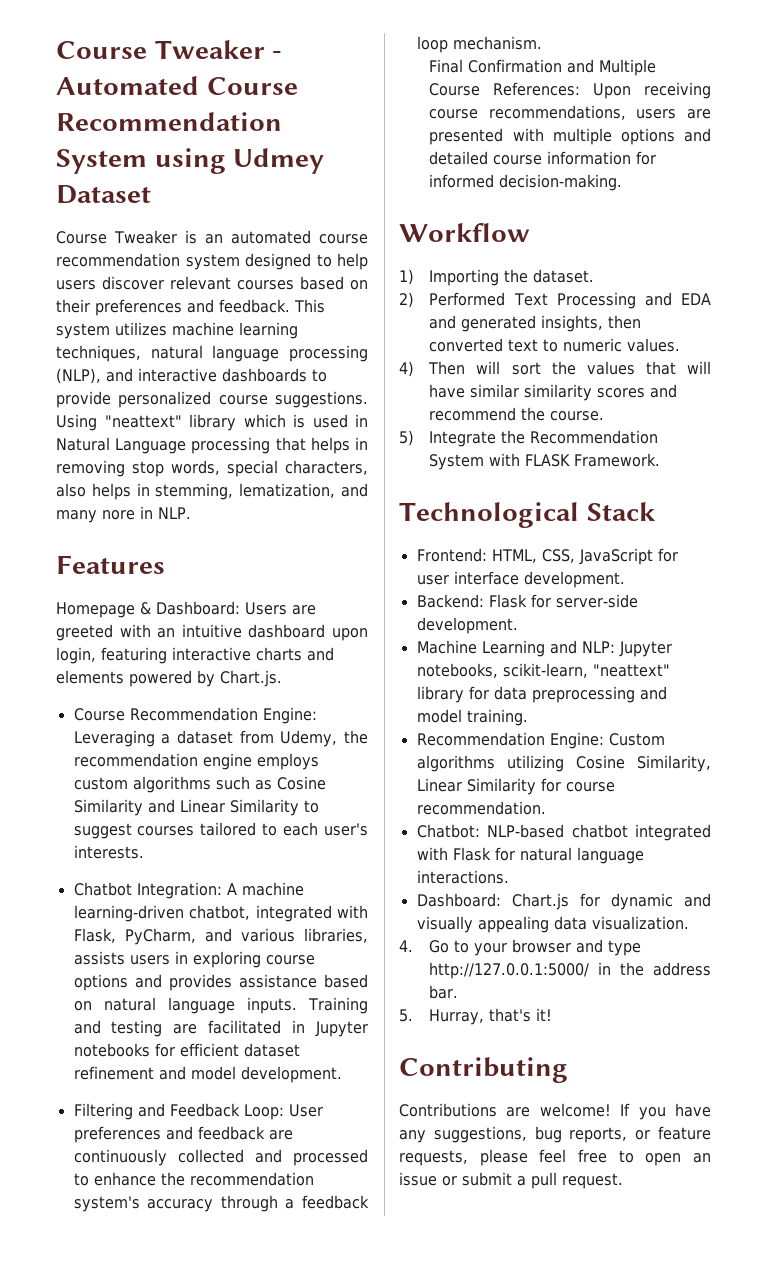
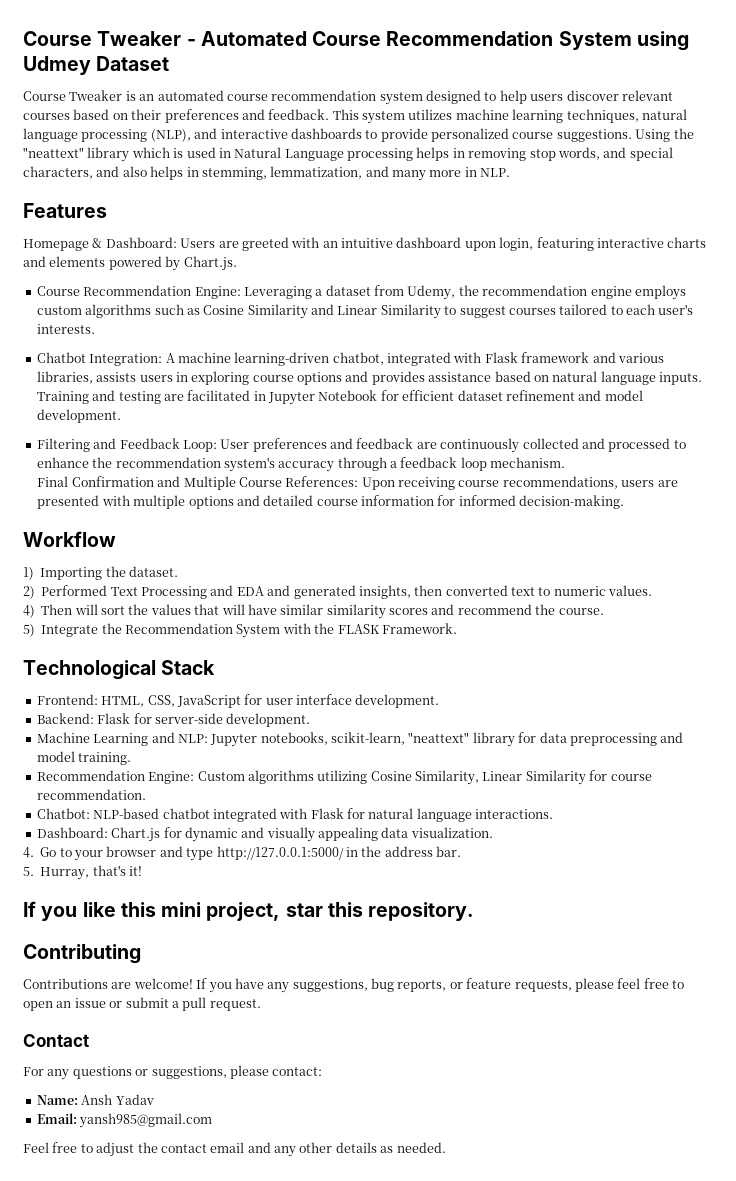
- Using "neattext" library which is used in Natural Language processing that helps in removing stop words, special characters, also helps in stemming, lematization, and many nore in NLP.
+ Using the "neattext" library which is used in Natural Language processing helps in removing stop words, and special characters, and also helps in stemming, lemmatization, and many more in NLP.
- Chatbot Integration: A machine learning-driven chatbot, integrated with Flask, PyCharm, and various libraries, assists users in exploring course options and provides assistance based on natural language inputs.
+ Chatbot Integration: A machine learning-driven chatbot, integrated with Flask framework and various libraries, assists users in exploring course options and provides assistance based on natural language inputs.
- Training and testing are facilitated in Jupyter notebooks for efficient dataset refinement and model development.
+ Training and testing are facilitated in Jupyter Notebook for efficient dataset refinement and model development.
- 5) Integrate the Recommendation System with FLASK Framework.
+ 5) Integrate the Recommendation System with the FLASK Framework.
+ If you like this mini project, star this repository.
+ Contact
+ For any questions or suggestions, please contact:
+ Name: Ansh Yadav
+ Email: yansh985@gmail.com
+ Feel free to adjust the contact email and any other details as needed.

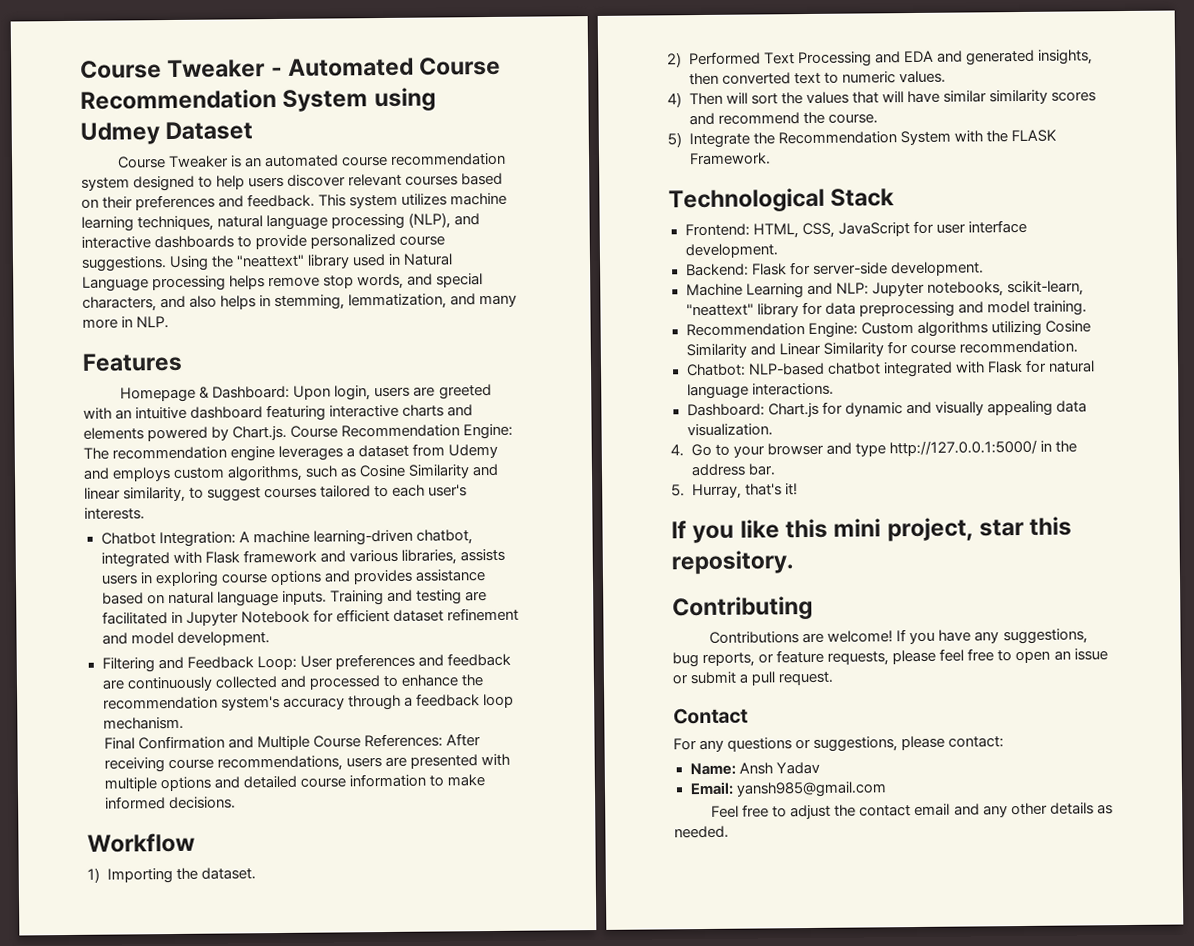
- Using the "neattext" library which is used in Natural Language processing helps in removing stop words, and special characters, and also helps in stemming, lemmatization, and many more in NLP.
+ Using the "neattext" library used in Natural Language processing helps remove stop words, and special characters, and also helps in stemming, lemmatization, and many more in NLP.
- Homepage & Dashboard: Users are greeted with an intuitive dashboard upon login, featuring interactive charts and elements powered by Chart.js.
- Course Recommendation Engine: Leveraging a dataset from Udemy, the recommendation engine employs custom algorithms such as Cosine Similarity and Linear Similarity to suggest courses tailored to each user's interests.
+ Homepage & Dashboard: Upon login, users are greeted with an intuitive dashboard featuring interactive charts and elements powered by Chart.js. Course Recommendation Engine: The recommendation engine leverages a dataset from Udemy and employs custom algorithms, such as Cosine Similarity and linear similarity, to suggest courses tailored to each user's interests.
- Final Confirmation and Multiple Course References: Upon receiving course recommendations, users are presented with multiple options and detailed course information for informed decision-making.
+ Final Confirmation and Multiple Course References: After receiving course recommendations, users are presented with multiple options and detailed course information to make informed decisions.
- Recommendation Engine: Custom algorithms utilizing Cosine Similarity, Linear Similarity for course recommendation.
+ Recommendation Engine: Custom algorithms utilizing Cosine Similarity and Linear Similarity for course recommendation.

